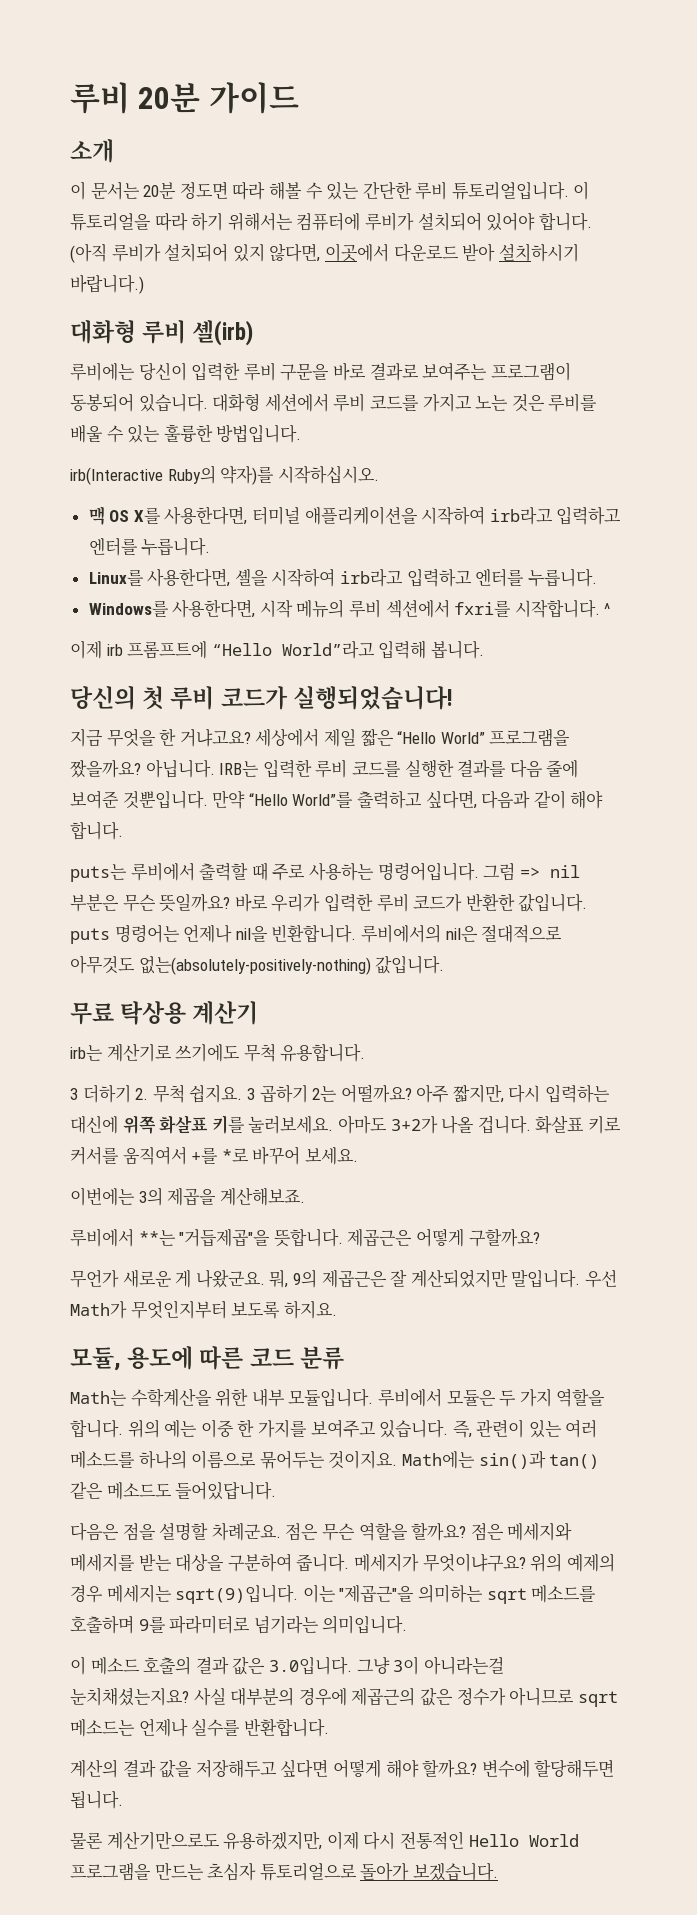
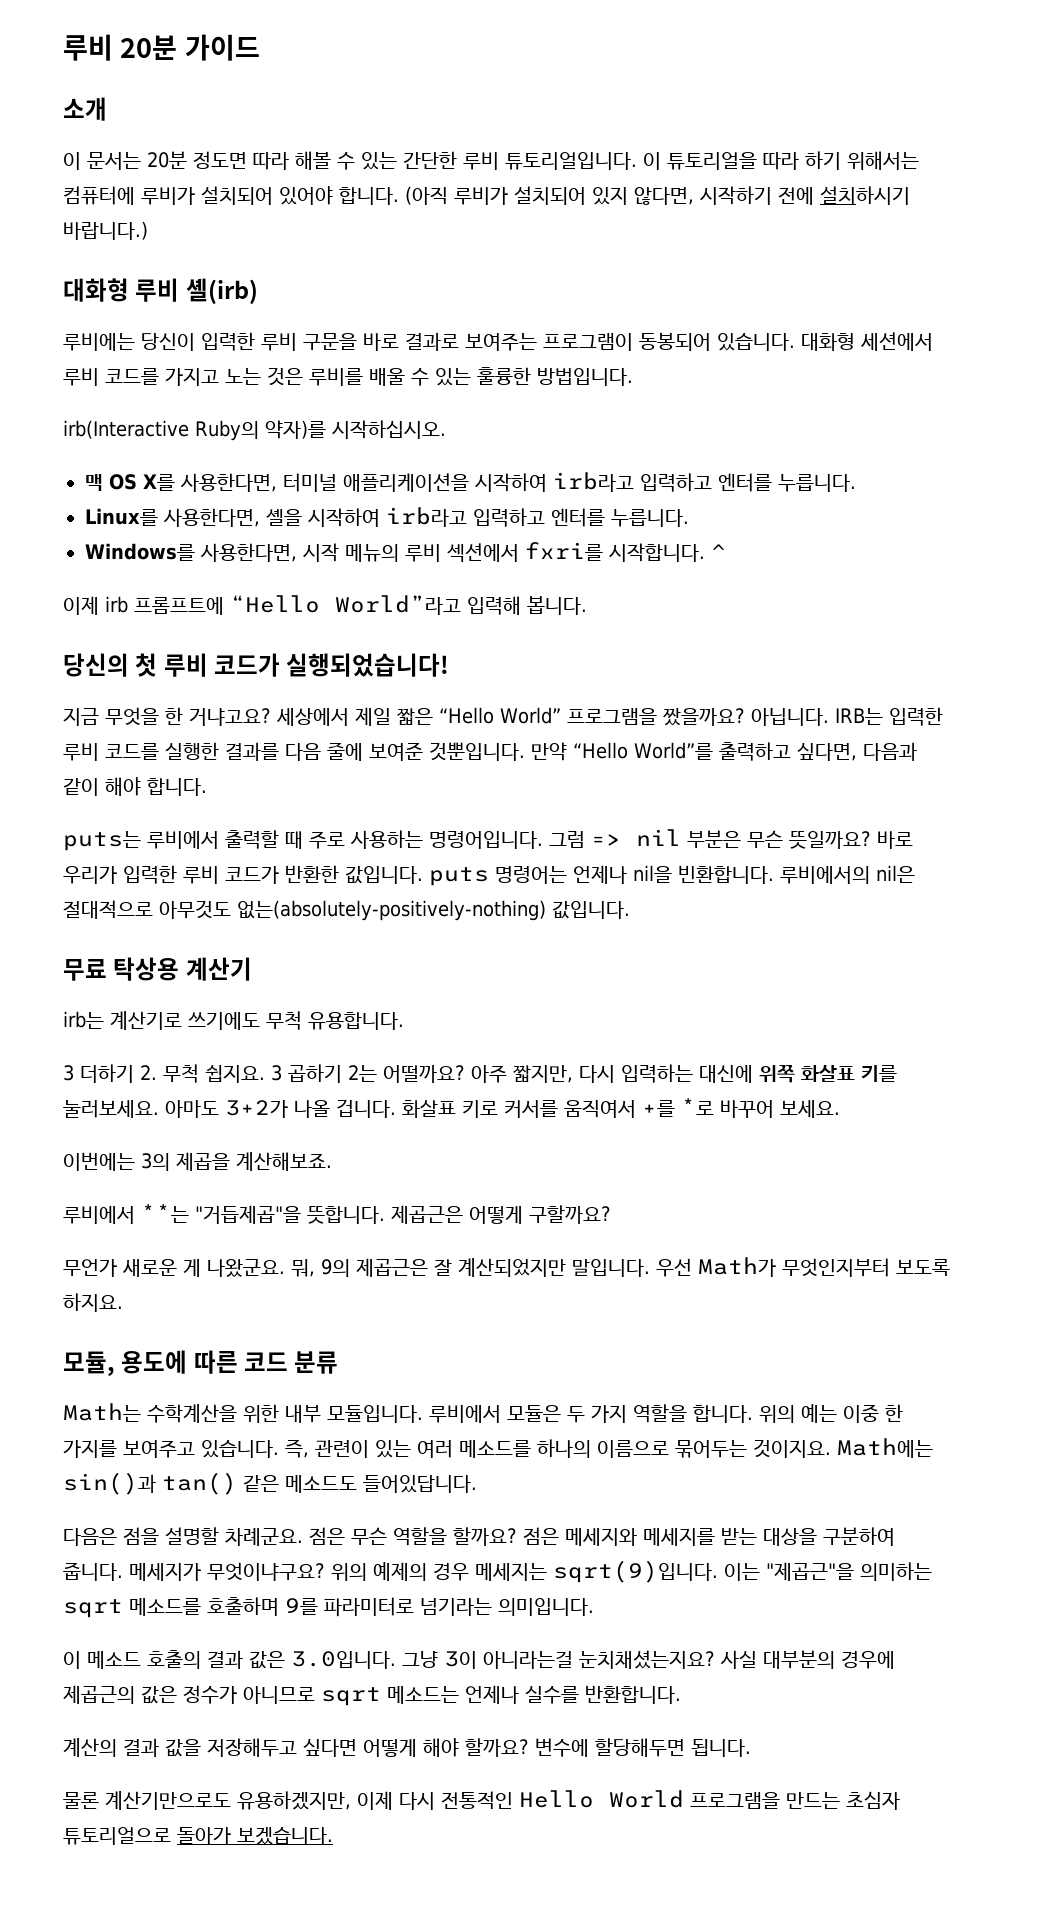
- (아직 루비가 설치되어 있지 않다면, 이곳에서 다운로드 받아 설치하시기 바랍니다.)
+ (아직 루비가 설치되어 있지 않다면, 시작하기 전에 설치하시기 바랍니다.)

